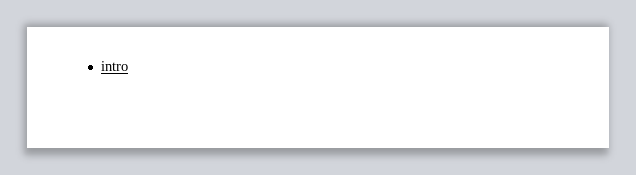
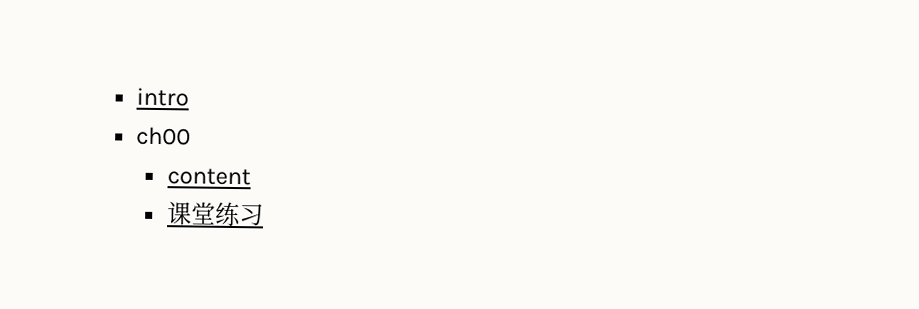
+ ch00
+ content
+ 课堂练习

